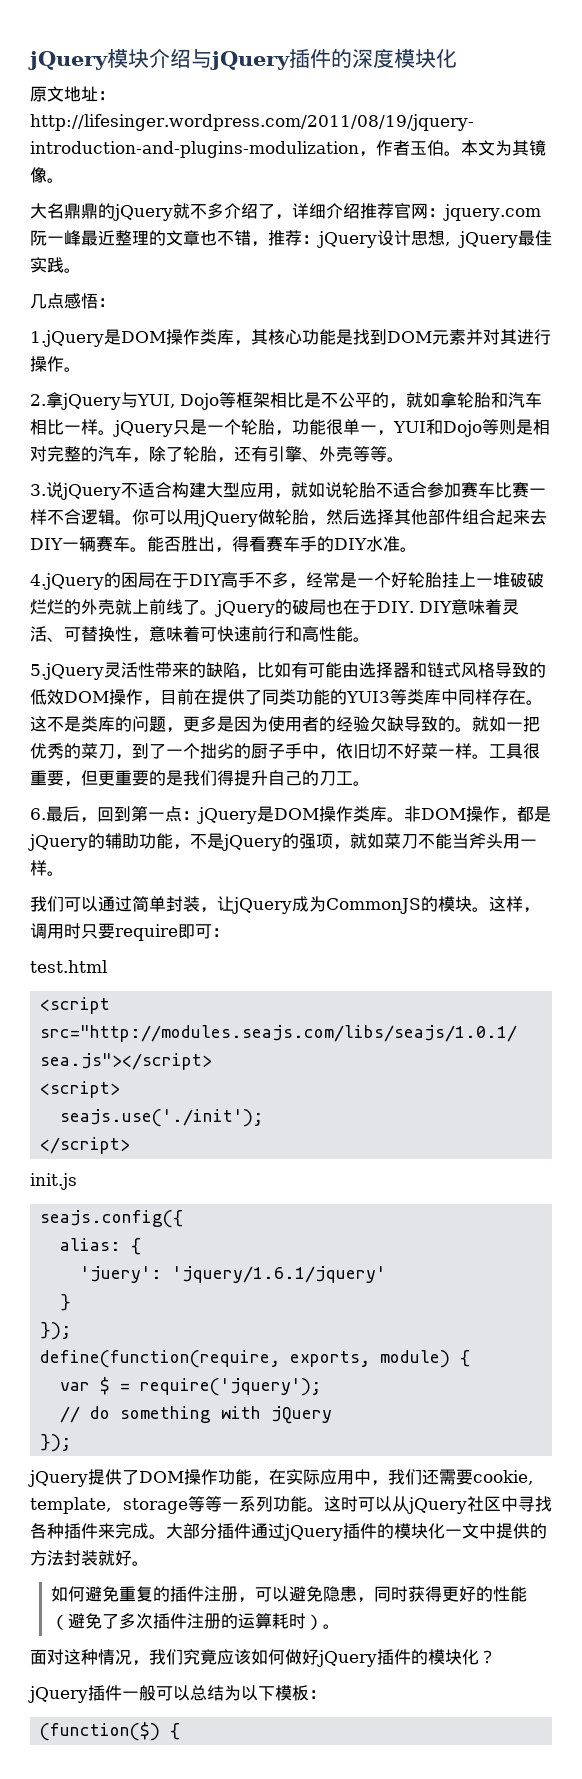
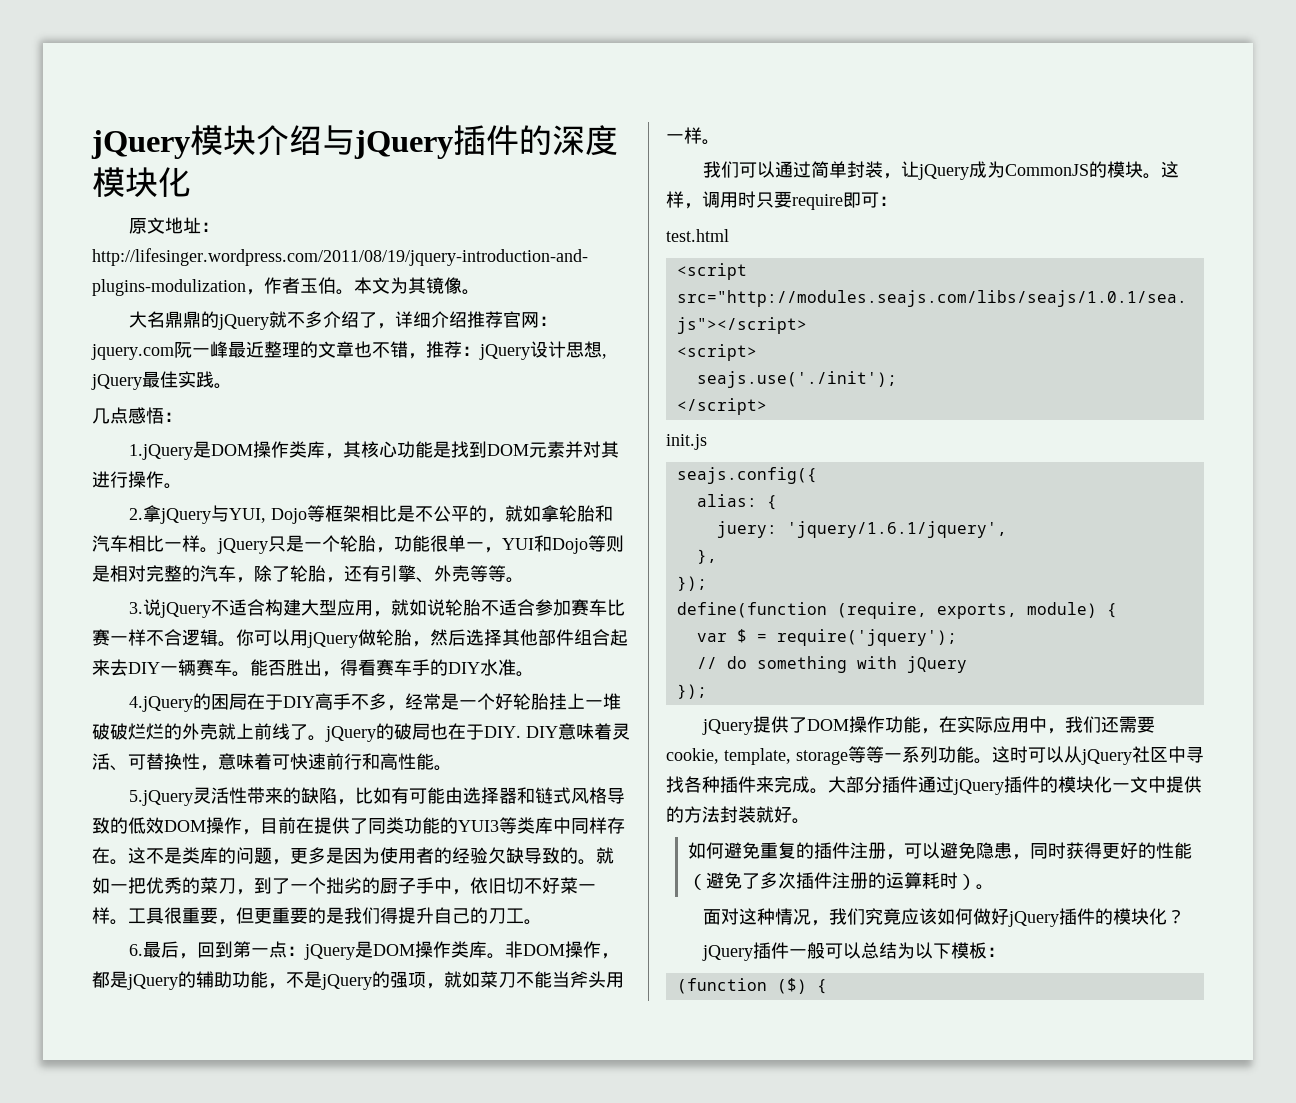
- 'juery': 'jquery/1.6.1/jquery'
- }
+ juery: 'jquery/1.6.1/jquery',
+ },
  });
- define(function(require, exports, module) {
+ define(function (require, exports, module) {
- (function($) {
+ (function ($) {

